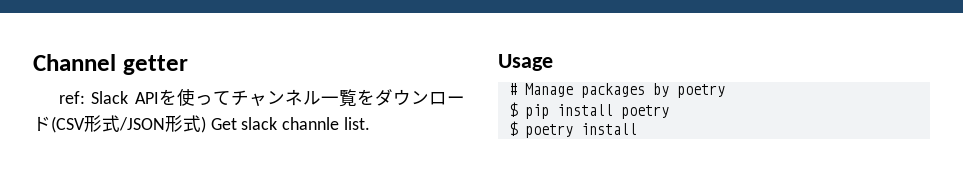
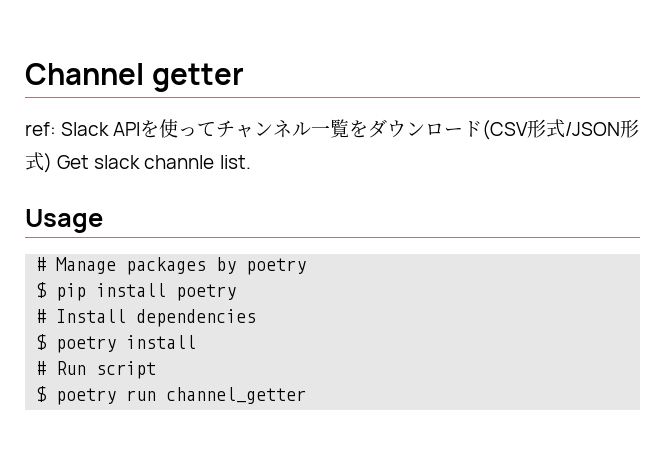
+ # Install dependencies
+ # Run script
+ $ poetry run channel_getter

